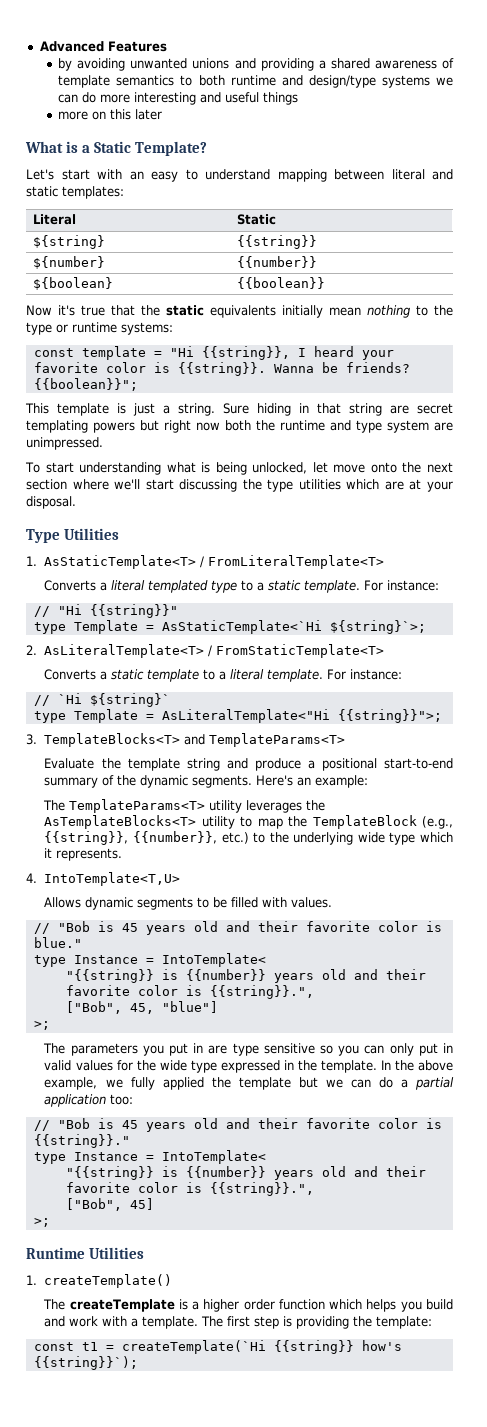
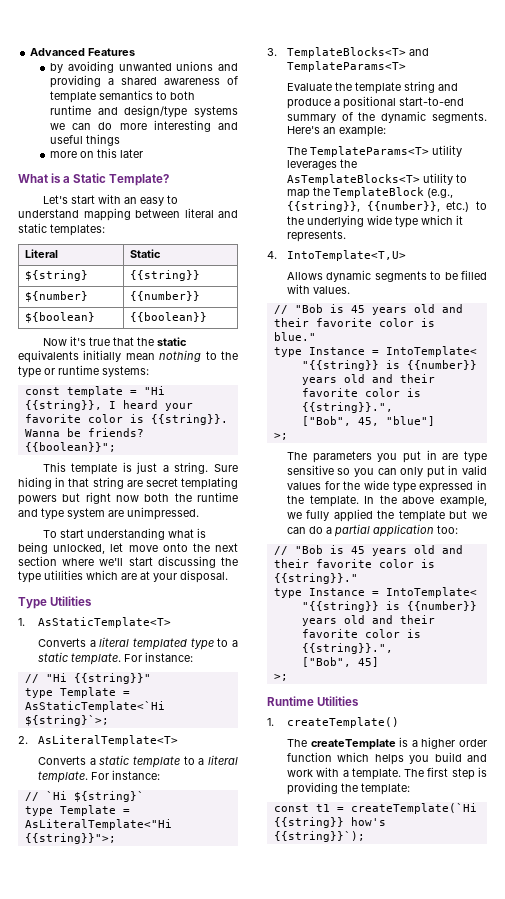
- 1. AsStaticTemplate<T> / FromLiteralTemplate<T>
+ 1. AsStaticTemplate<T>
- 2. AsLiteralTemplate<T> / FromStaticTemplate<T>
+ 2. AsLiteralTemplate<T>

